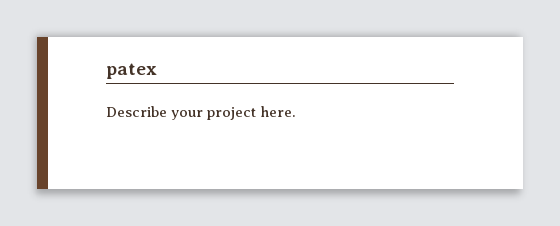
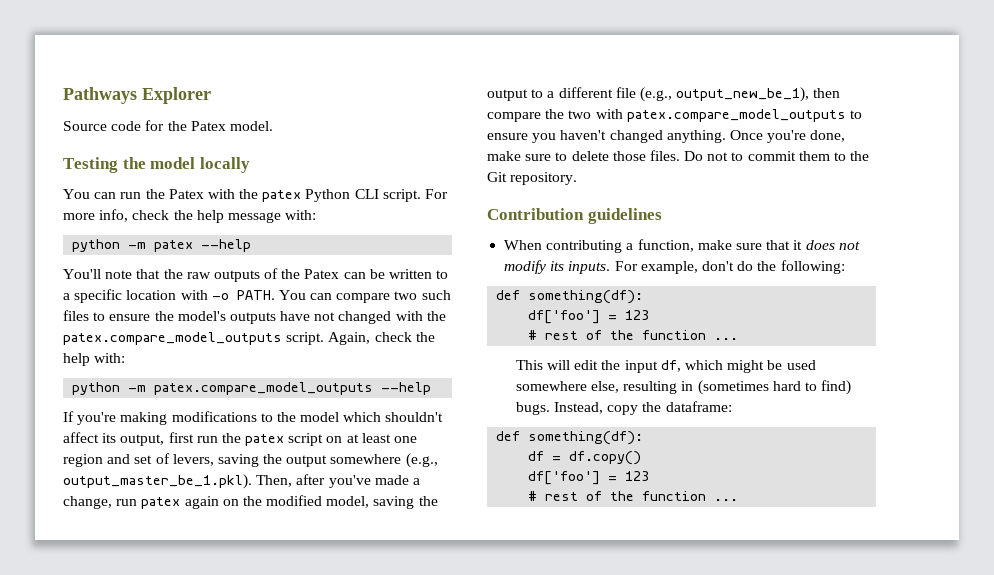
- patex
- Describe your project here.
+ Pathways Explorer
+ Source code for the Patex model.
+ Testing the model locally
+ You can run the Patex with the patex Python CLI script. For more info, check the help message with:
+ python -m patex --help
+ You'll note that the raw outputs of the Patex can be written to a specific location with -o PATH. You can compare two such files to ensure the model's outputs have not changed with the patex.compare_model_outputs script. Again, check the help with:
+ python -m patex.compare_model_outputs --help
+ If you're making modifications to the model which shouldn't affect its output, first run the patex script on at least one region and set of levers, saving the output somewhere (e.g., output_master_be_1.pkl). Then, after you've made a change, run patex again on the modified model, saving the output to a different file (e.g., output_new_be_1), then compare the two with patex.compare_model_outputs to ensure you haven't changed anything. Once you're done, make sure to delete those files. Do not to commit them to the Git repository.
+ Contribution guidelines
+ When contributing a function, make sure that it does not modify its inputs. For example, don't do the following:
+ def something(df):
+ df['foo'] = 123
+ # rest of the function ...
+ This will edit the input df, which might be used somewhere else, resulting in (sometimes hard to find) bugs. Instead, copy the dataframe:
+ def something(df):
+ df = df.copy()
+ df['foo'] = 123
+ # rest of the function ...

